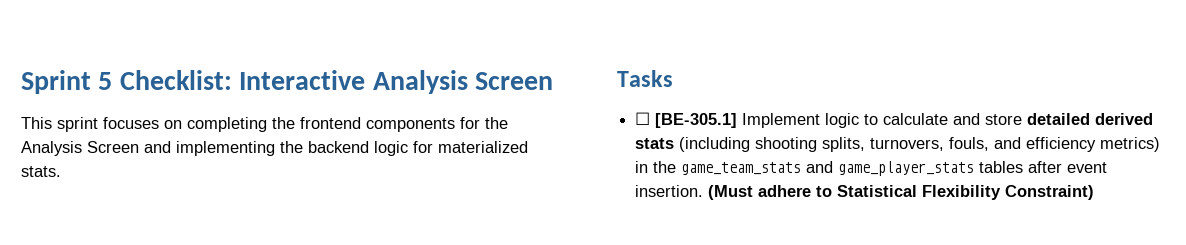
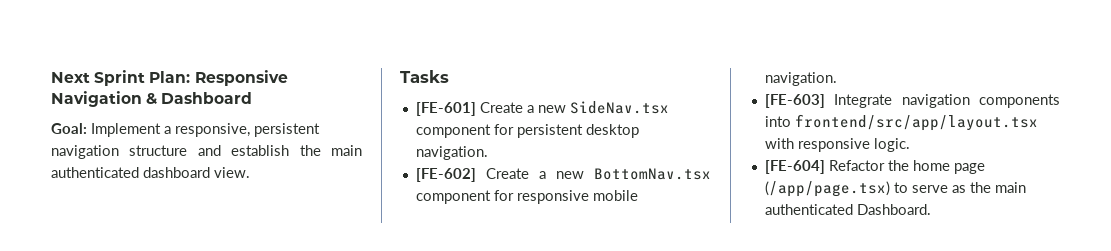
- Sprint 5 Checklist: Interactive Analysis Screen
- This sprint focuses on completing the frontend components for the Analysis Screen and implementing the backend logic for materialized stats.
+ Next Sprint Plan: Responsive Navigation & Dashboard
+ Goal: Implement a responsive, persistent navigation structure and establish the main authenticated dashboard view.
  Tasks
- ☐ [BE-305.1] Implement logic to calculate and store detailed derived stats (including shooting splits, turnovers, fouls, and efficiency metrics) in the game_team_stats and game_player_stats tables after event insertion. (Must adhere to Statistical Flexibility Constraint)
+ [FE-601] Create a new SideNav.tsx component for persistent desktop navigation.
+ [FE-602] Create a new BottomNav.tsx component for responsive mobile navigation.
+ [FE-603] Integrate navigation components into frontend/src/app/layout.tsx with responsive logic.
+ [FE-604] Refactor the home page (/app/page.tsx) to serve as the main authenticated Dashboard.

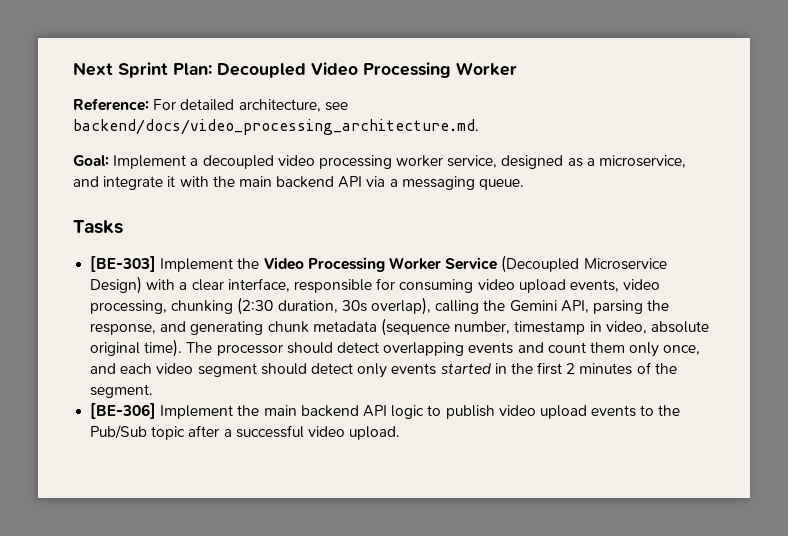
- Next Sprint Plan: Responsive Navigation & Dashboard
- Goal: Implement a responsive, persistent navigation structure and establish the main authenticated dashboard view.
+ Next Sprint Plan: Decoupled Video Processing Worker
+ Reference: For detailed architecture, see backend/docs/video_processing_architecture.md.
+ Goal: Implement a decoupled video processing worker service, designed as a microservice, and integrate it with the main backend API via a messaging queue.
  Tasks
- [FE-601] Create a new SideNav.tsx component for persistent desktop navigation.
- [FE-602] Create a new BottomNav.tsx component for responsive mobile navigation.
- [FE-603] Integrate navigation components into frontend/src/app/layout.tsx with responsive logic.
- [FE-604] Refactor the home page (/app/page.tsx) to serve as the main authenticated Dashboard.
+ [BE-303] Implement the Video Processing Worker Service (Decoupled Microservice Design) with a clear interface, responsible for consuming video upload events, video processing, chunking (2:30 duration, 30s overlap), calling the Gemini API, parsing the response, and generating chunk metadata (sequence number, timestamp in video, absolute original time). The processor should detect overlapping events and count them only once, and each video segment should detect only events started in the first 2 minutes of the segment.
+ [BE-306] Implement the main backend API logic to publish video upload events to the Pub/Sub topic after a successful video upload.

